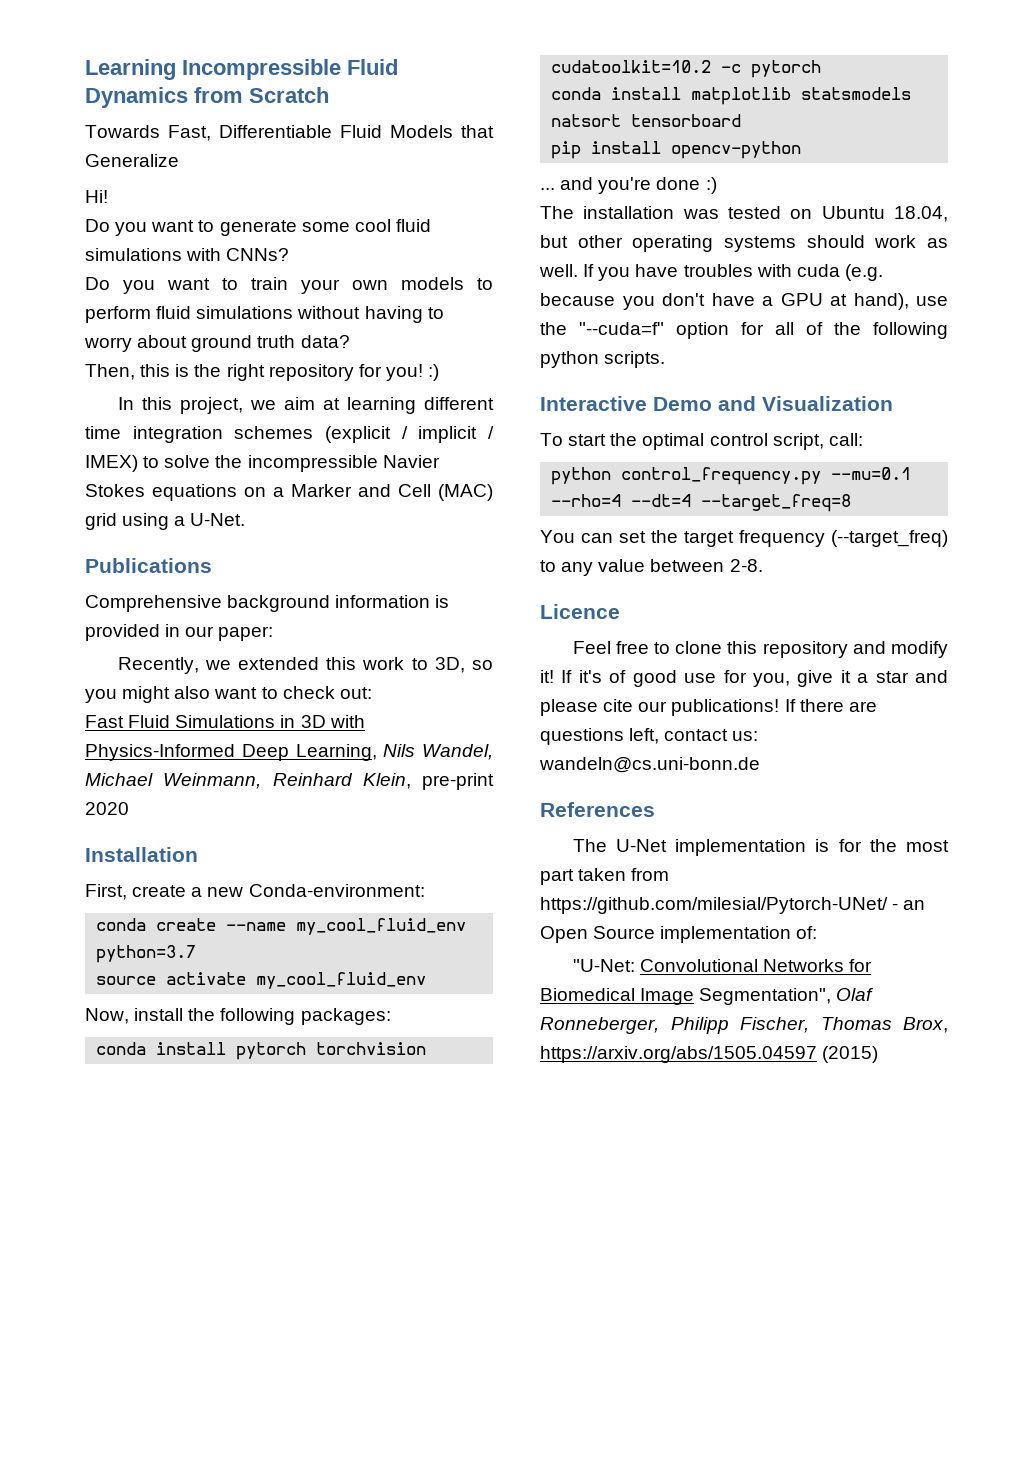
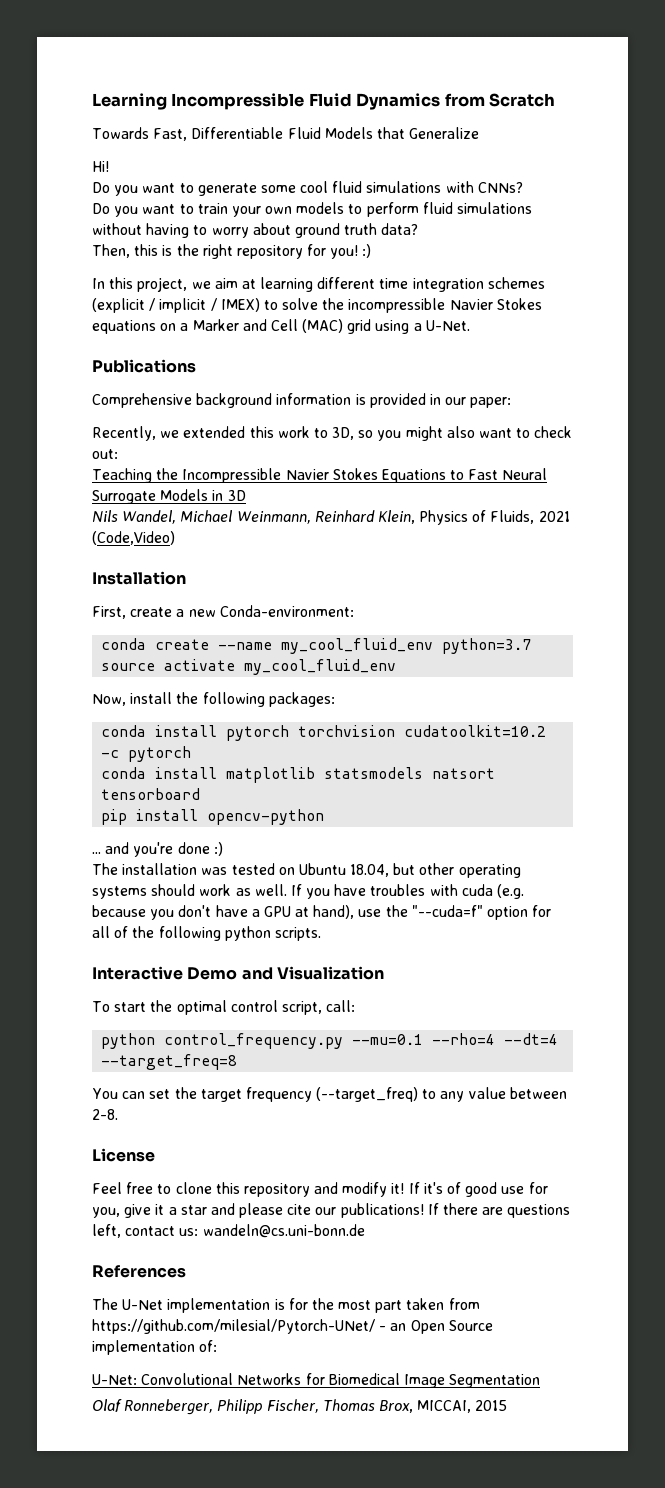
- Fast Fluid Simulations in 3D with Physics-Informed Deep Learning, Nils Wandel, Michael Weinmann, Reinhard Klein, pre-print 2020
+ Teaching the Incompressible Navier Stokes Equations to Fast Neural Surrogate Models in 3D
+ Nils Wandel, Michael Weinmann, Reinhard Klein, Physics of Fluids, 2021 (Code,Video)
- Licence
+ License
- "U-Net: Convolutional Networks for Biomedical Image Segmentation", Olaf Ronneberger, Philipp Fischer, Thomas Brox, https://arxiv.org/abs/1505.04597 (2015)
+ U-Net: Convolutional Networks for Biomedical Image Segmentation
+ Olaf Ronneberger, Philipp Fischer, Thomas Brox, MICCAI, 2015

